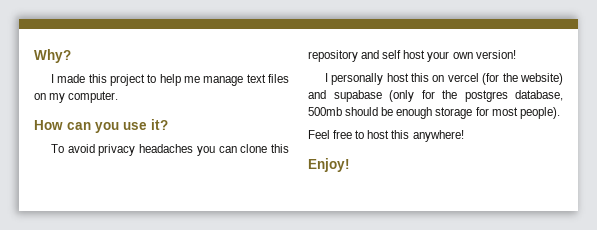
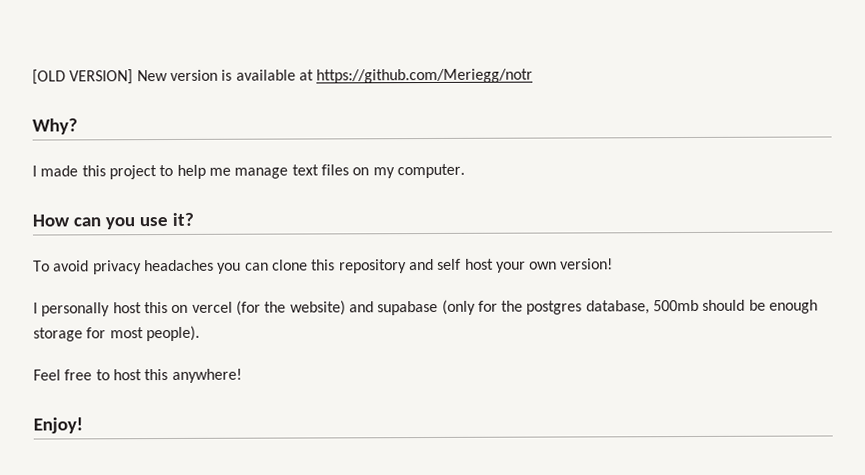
+ [OLD VERSION] New version is available at https://github.com/Meriegg/notr

